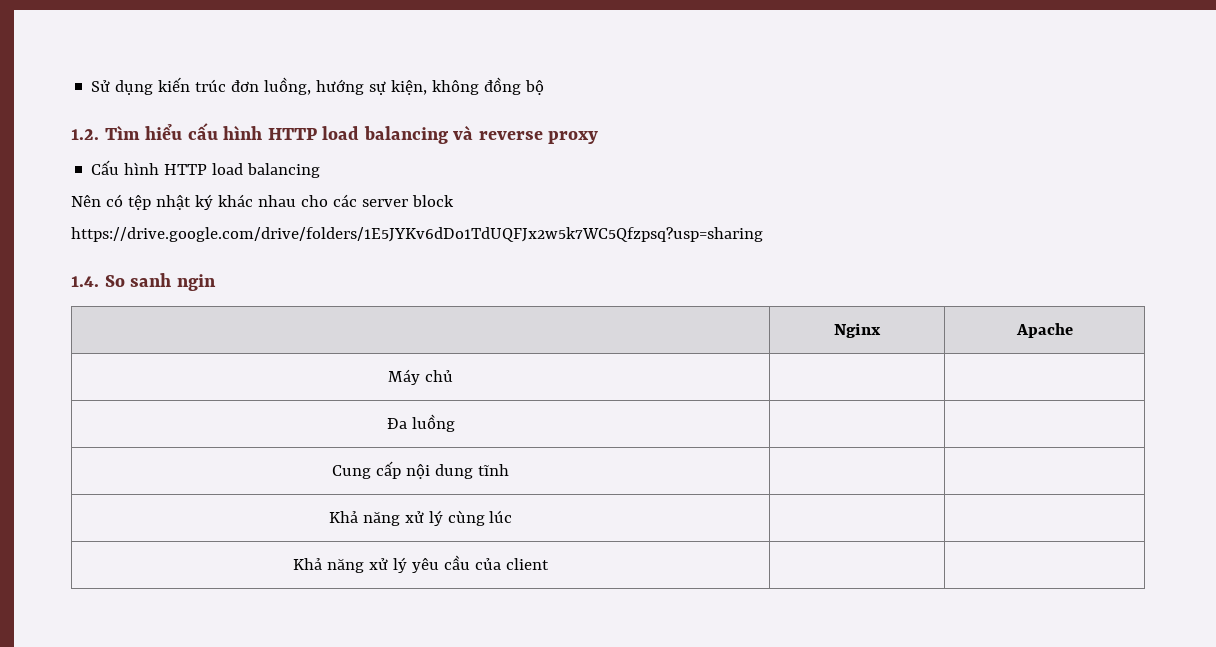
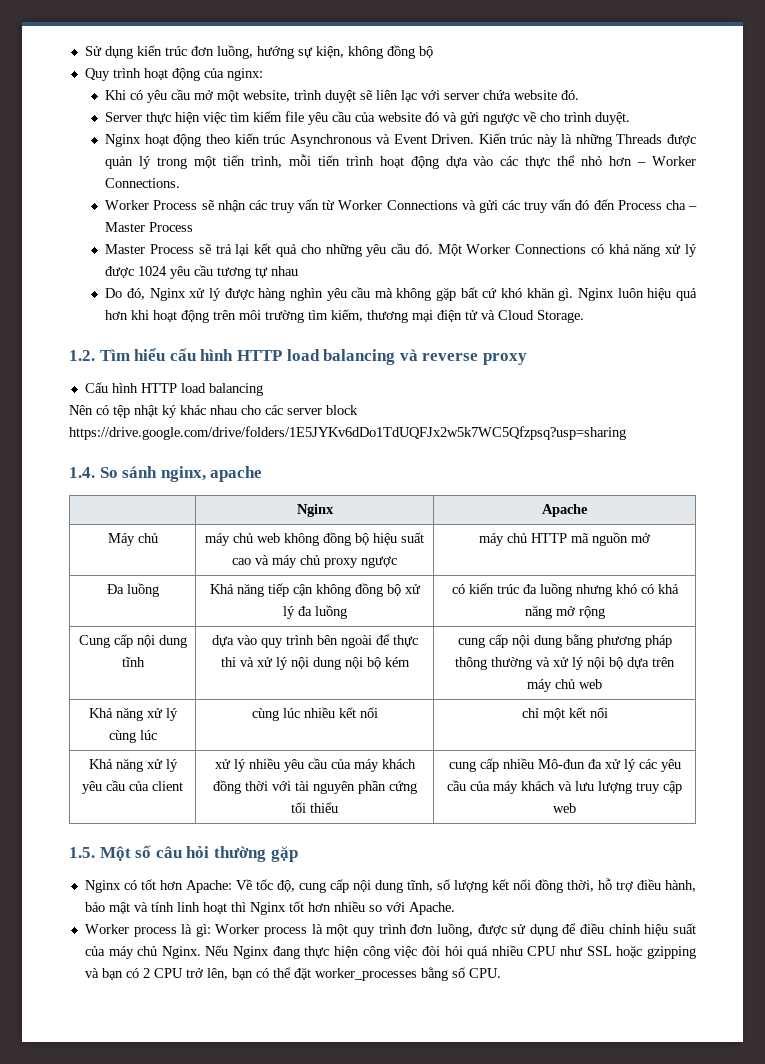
+ Quy trình hoạt động của nginx:
+ Khi có yêu cầu mở một website, trình duyệt sẽ liên lạc với server chứa website đó.
+ Server thực hiện việc tìm kiếm file yêu cầu của website đó và gửi ngược về cho trình duyệt.
+ Nginx hoạt động theo kiến trúc Asynchronous và Event Driven. Kiến trúc này là những Threads được quản lý trong một tiến trình, mỗi tiến trình hoạt động dựa vào các thực thể nhỏ hơn – Worker Connections.
+ Worker Process sẽ nhận các truy vấn từ Worker Connections và gửi các truy vấn đó đến Process cha – Master Process
+ Master Process sẽ trả lại kết quả cho những yêu cầu đó. Một Worker Connections có khả năng xử lý được 1024 yêu cầu tương tự nhau
+ Do đó, Nginx xử lý được hàng nghìn yêu cầu mà không gặp bất cứ khó khăn gì. Nginx luôn hiệu quả hơn khi hoạt động trên môi trường tìm kiếm, thương mại điện tử và Cloud Storage.
- 1.4. So sanh ngin
+ 1.4. So sánh nginx, apache
- Máy chủ | |
- Đa luồng | |
+ Máy chủ | máy chủ web không đồng bộ hiệu suất cao và máy chủ proxy ngược | máy chủ HTTP mã nguồn mở
+ Đa luồng | Khả năng tiếp cận không đồng bộ xử lý đa luồng | có kiến trúc đa luồng nhưng khó có khả năng mở rộng
+ dựa vào quy trình bên ngoài để thực thi và xử lý nội dung nội bộ kém | cung cấp nội dung bằng phương pháp thông thường và xử lý nội bộ dựa trên máy chủ web
- Khả năng xử lý cùng lúc | |
+ Khả năng xử lý cùng lúc | cùng lúc nhiều kết nối | chỉ một kết nối
+ xử lý nhiều yêu cầu của máy khách đồng thời với tài nguyên phần cứng tối thiểu | cung cấp nhiều Mô-đun đa xử lý các yêu cầu của máy khách và lưu lượng truy cập web
+ 1.5. Một số câu hỏi thường gặp
+ Nginx có tốt hơn Apache: Về tốc độ, cung cấp nội dung tĩnh, số lượng kết nối đồng thời, hỗ trợ điều hành, bảo mật và tính linh hoạt thì Nginx tốt hơn nhiều so với Apache.
+ Worker process là gì: Worker process là một quy trình đơn luồng, được sử dụng để điều chỉnh hiệu suất của máy chủ Nginx. Nếu Nginx đang thực hiện công việc đòi hỏi quá nhiều CPU như SSL hoặc gzipping và bạn có 2 CPU trở lên, bạn có thể đặt worker_processes bằng số CPU.

